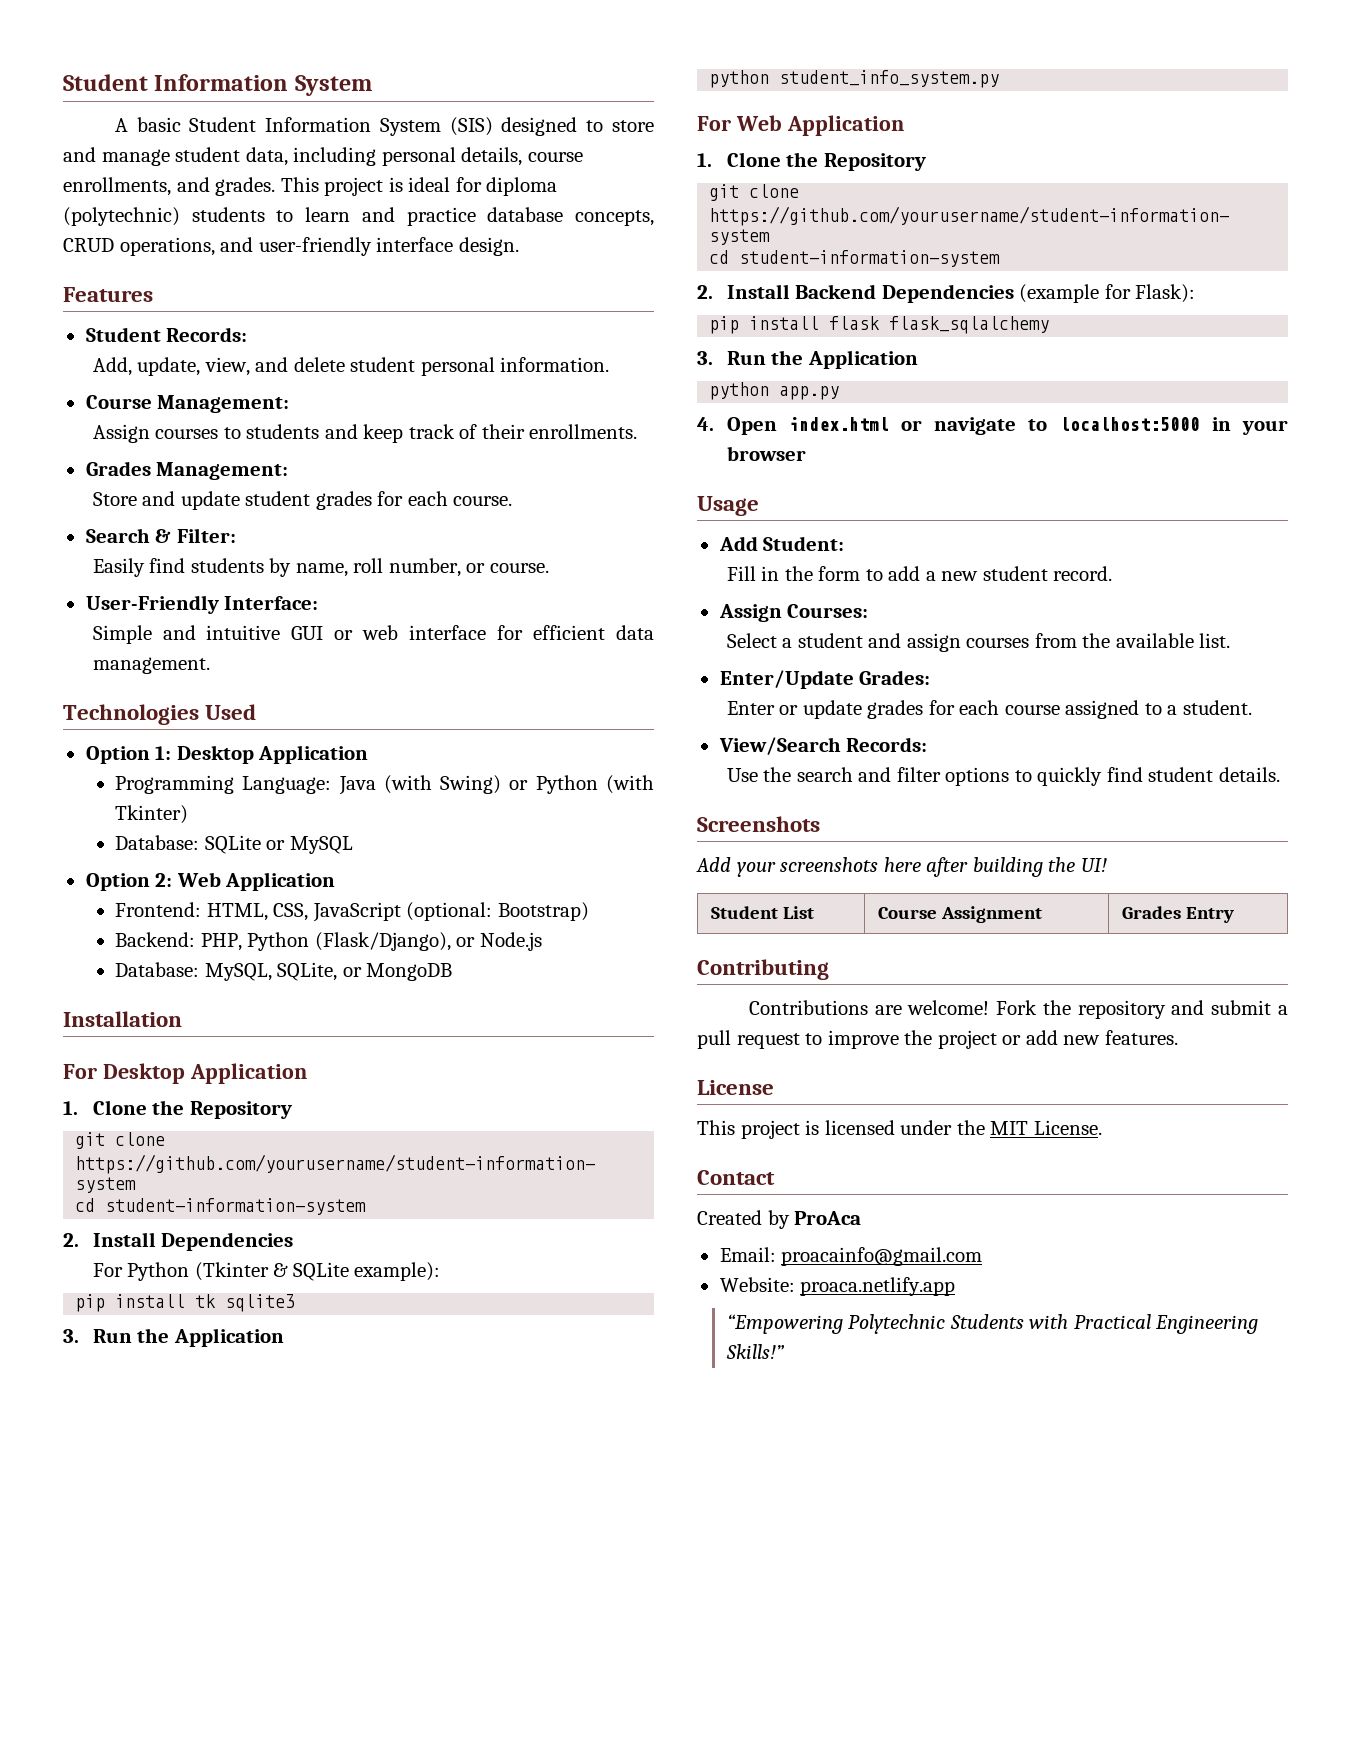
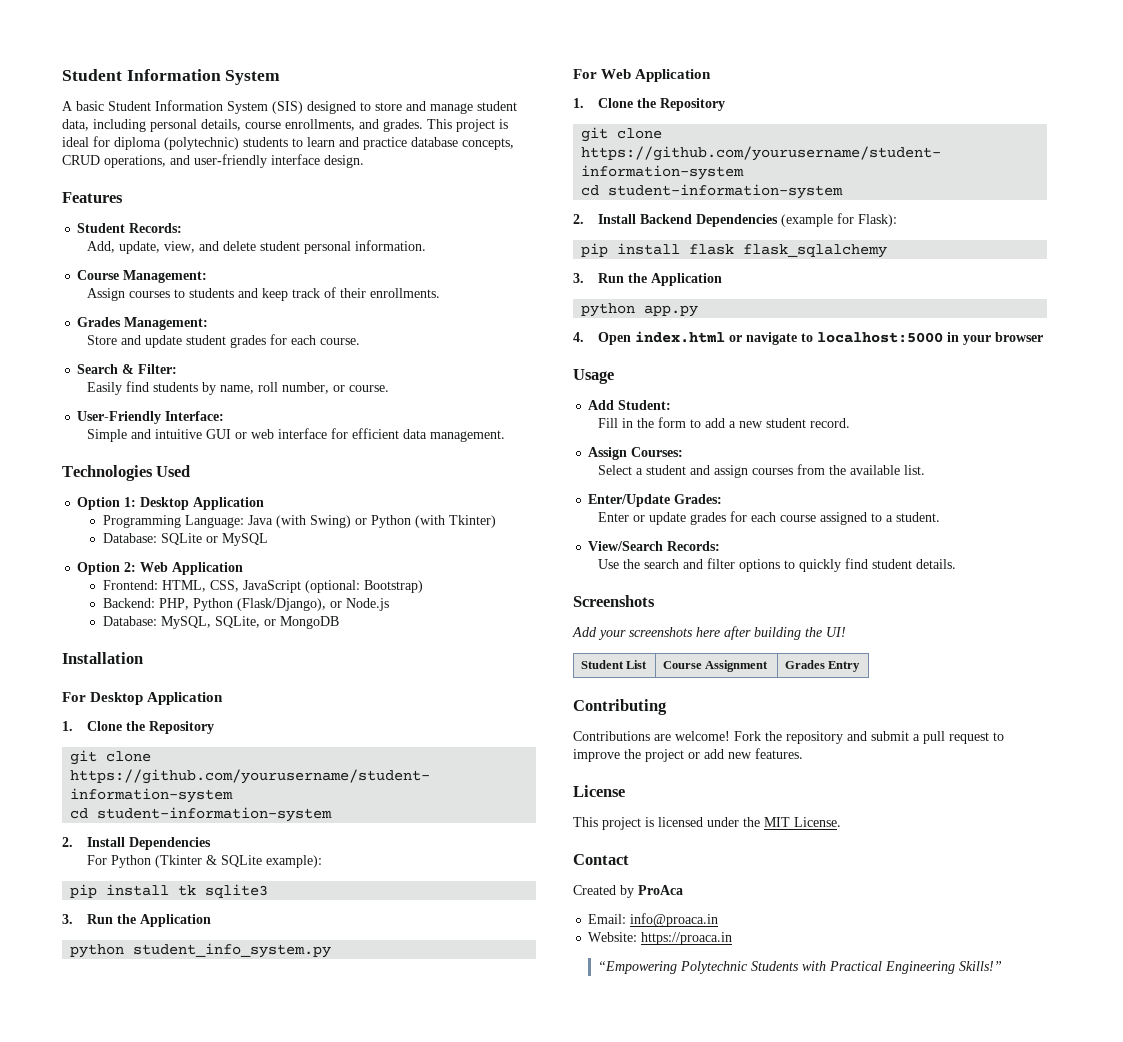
- Email: proacainfo@gmail.com
+ Email: info@proaca.in
- Website: proaca.netlify.app
+ Website: https://proaca.in

